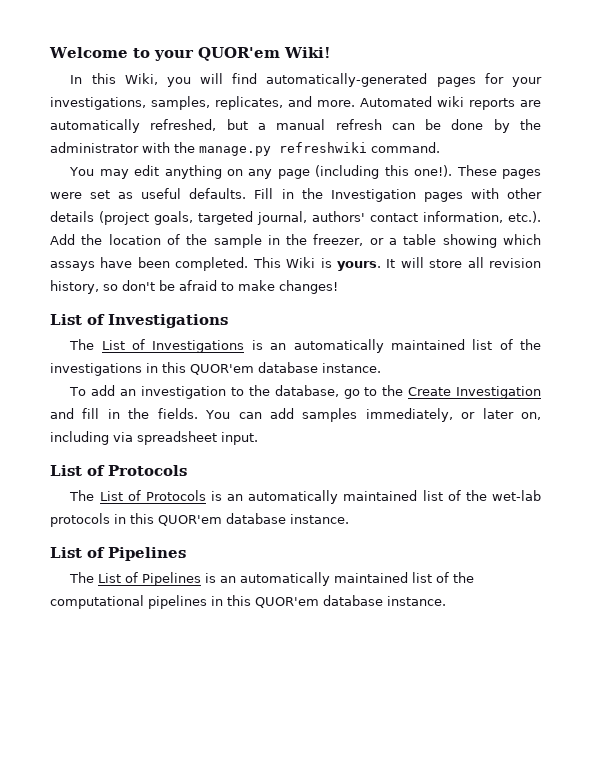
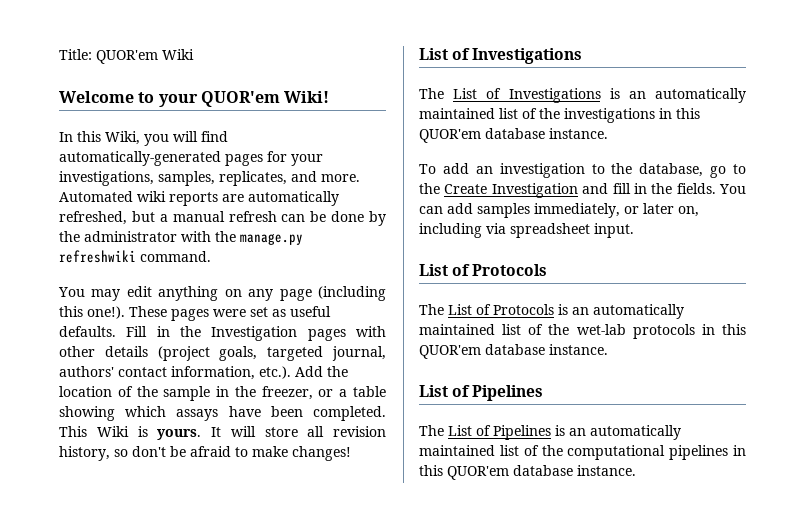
+ Title: QUOR'em Wiki

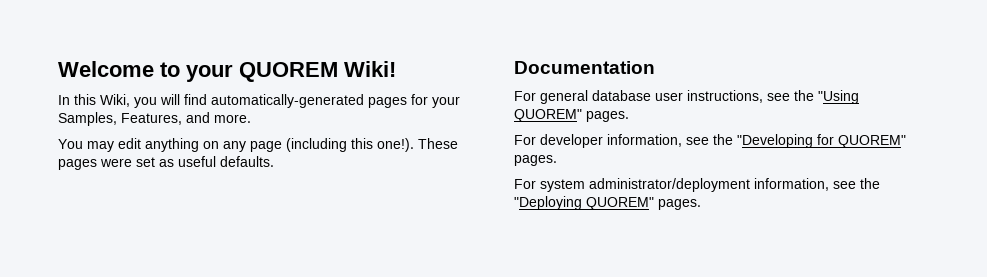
- Title: QUOR'em Wiki
- Welcome to your QUOR'em Wiki!
+ Welcome to your QUOREM Wiki!
- In this Wiki, you will find automatically-generated pages for your investigations, samples, replicates, and more. Automated wiki reports are automatically refreshed, but a manual refresh can be done by the administrator with the manage.py refreshwiki command.
+ In this Wiki, you will find automatically-generated pages for your Samples, Features, and more.
- These pages were set as useful defaults. Fill in the Investigation pages with other details (project goals, targeted journal, authors' contact information, etc.). Add the location of the sample in the freezer, or a table showing which assays have been completed. This Wiki is yours. It will store all revision history, so don't be afraid to make changes!
- List of Investigations
- The List of Investigations is an automatically maintained list of the investigations in this QUOR'em database instance.
- To add an investigation to the database, go to the Create Investigation and fill in the fields. You can add samples immediately, or later on, including via spreadsheet input.
- List of Protocols
- The List of Protocols is an automatically maintained list of the wet-lab protocols in this QUOR'em database instance.
- List of Pipelines
- The List of Pipelines is an automatically maintained list of the computational pipelines in this QUOR'em database instance.
+ These pages were set as useful defaults.
+ Documentation
+ For general database user instructions, see the "Using QUOREM" pages.
+ For developer information, see the "Developing for QUOREM" pages.
+ For system administrator/deployment information, see the "Deploying QUOREM" pages.

